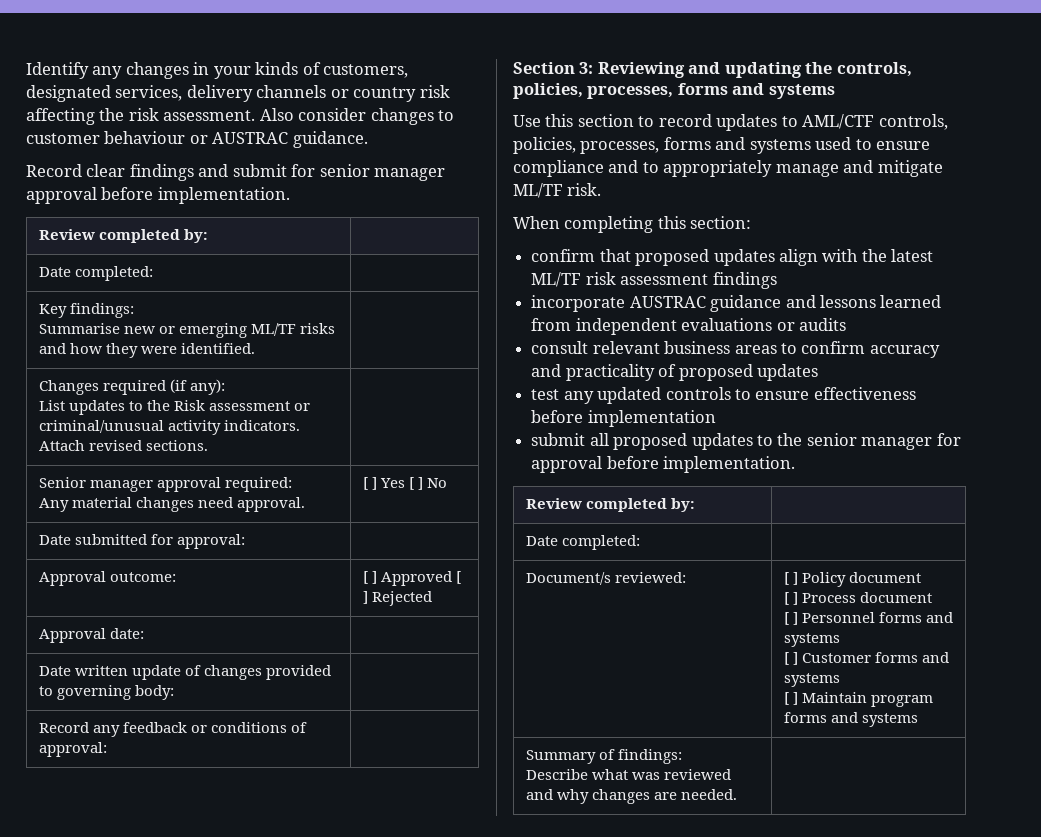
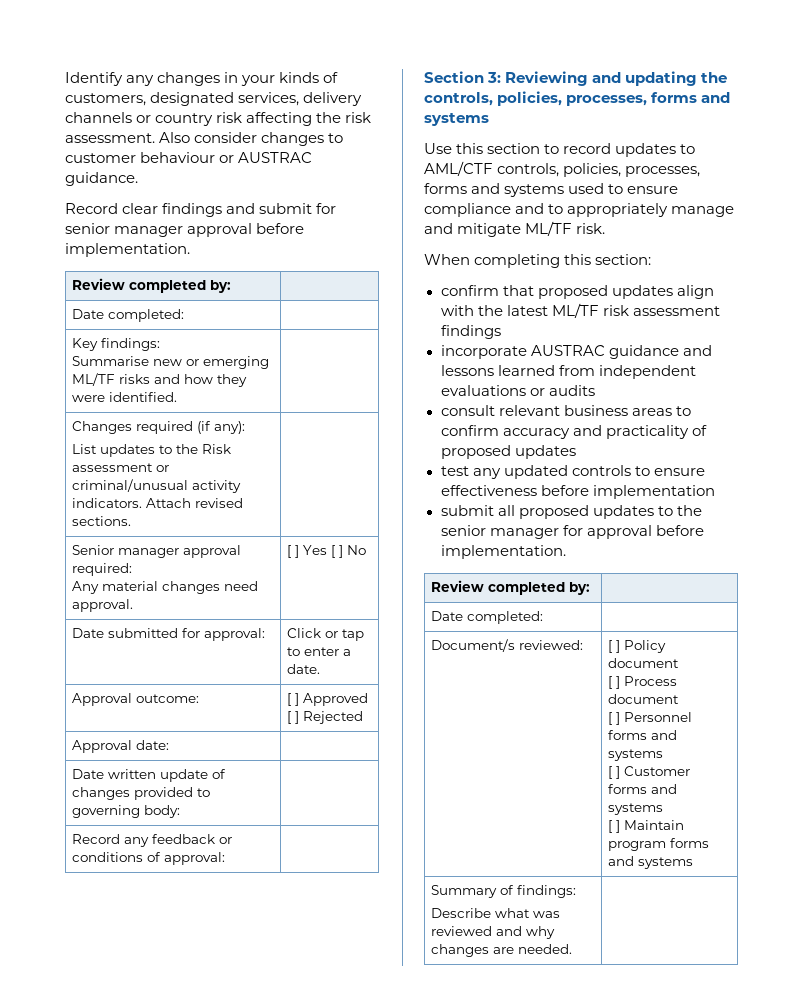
- Date submitted for approval: |
+ Date submitted for approval: | Click or tap to enter a date.

